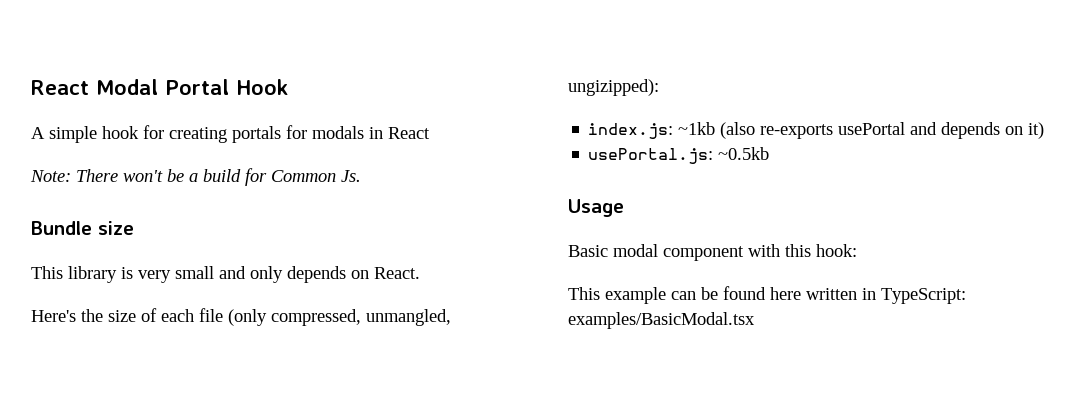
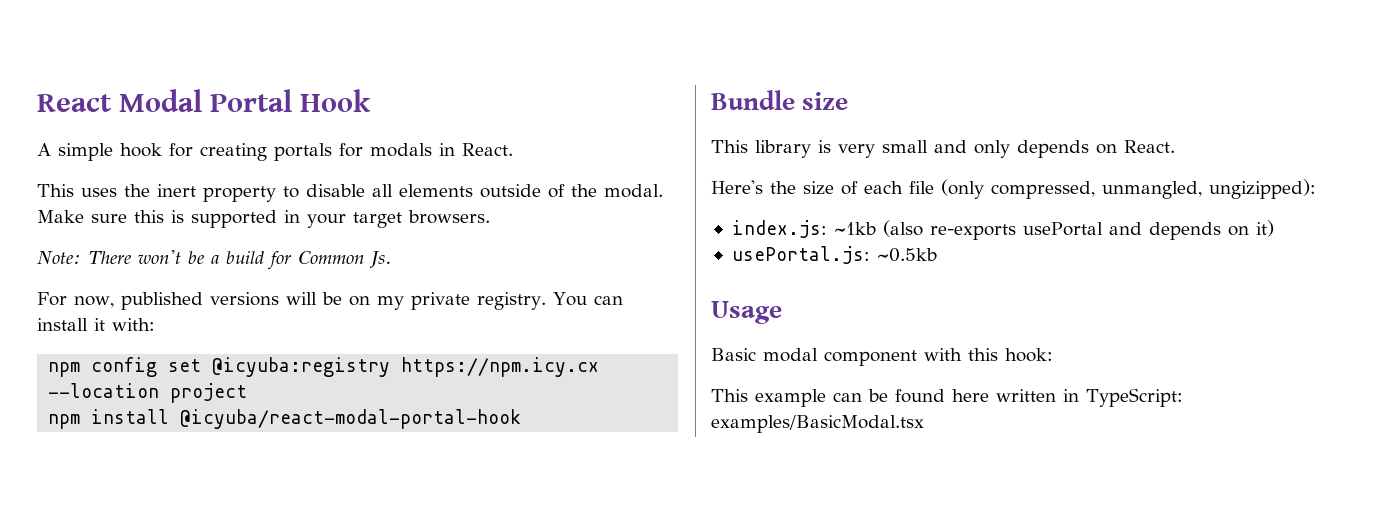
- A simple hook for creating portals for modals in React
+ A simple hook for creating portals for modals in React.
+ This uses the inert property to disable all elements outside of the modal. Make sure this is supported in your target browsers.
+ For now, published versions will be on my private registry. You can install it with:
+ npm config set @icyuba:registry https://npm.icy.cx --location project
+ npm install @icyuba/react-modal-portal-hook

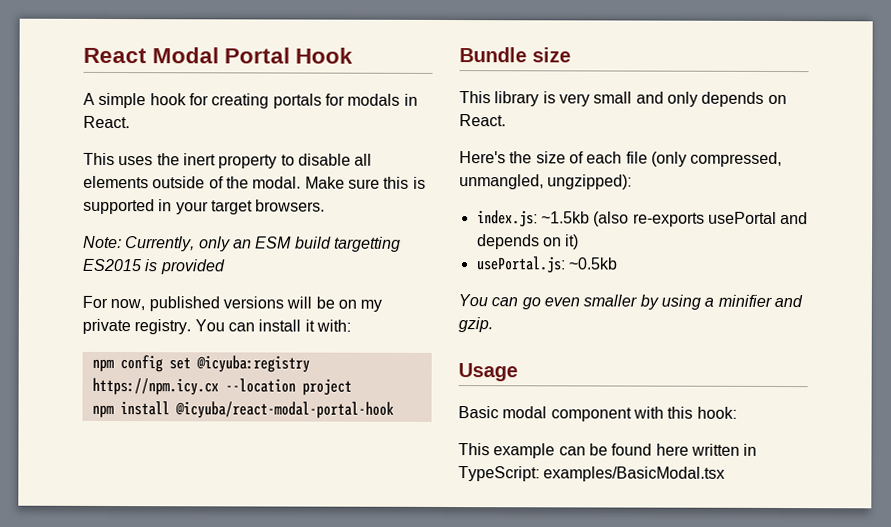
- Note: There won't be a build for Common Js.
+ Note: Currently, only an ESM build targetting ES2015 is provided
- Here's the size of each file (only compressed, unmangled, ungizipped):
+ Here's the size of each file (only compressed, unmangled, ungzipped):
- index.js: ~1kb (also re-exports usePortal and depends on it)
+ index.js: ~1.5kb (also re-exports usePortal and depends on it)
+ You can go even smaller by using a minifier and gzip.

